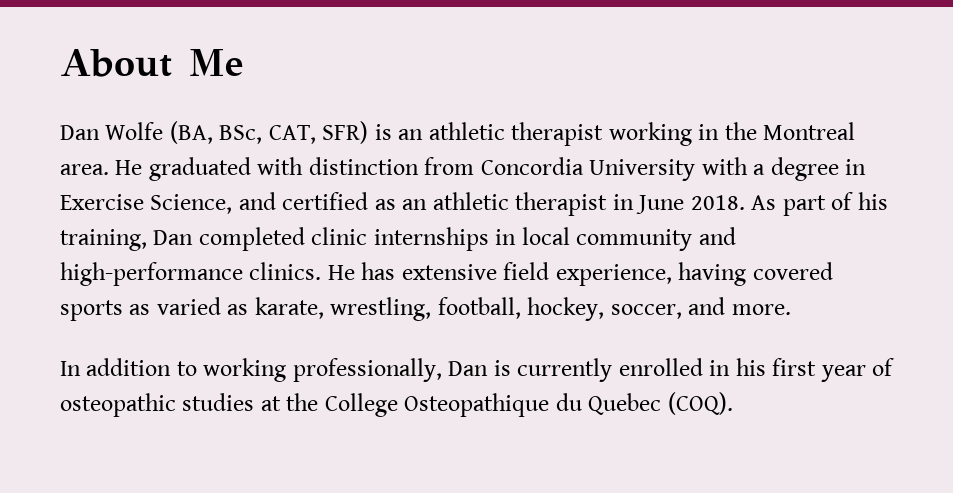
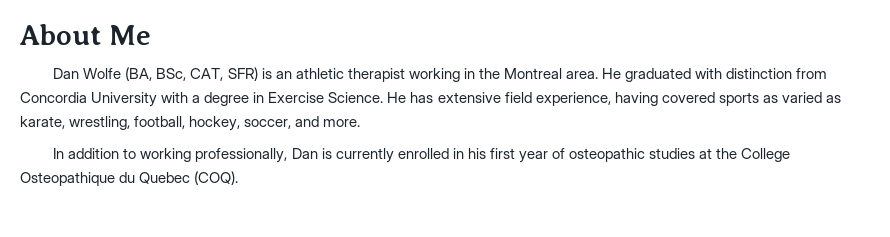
- He graduated with distinction from Concordia University with a degree in Exercise Science, and certified as an athletic therapist in June 2018. As part of his training, Dan completed clinic internships in local community and high-performance clinics.
+ He graduated with distinction from Concordia University with a degree in Exercise Science.

